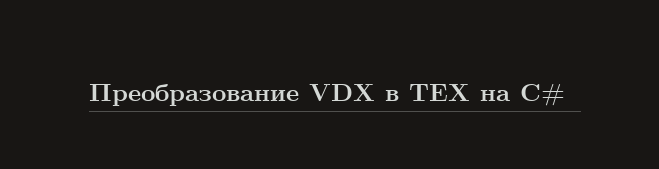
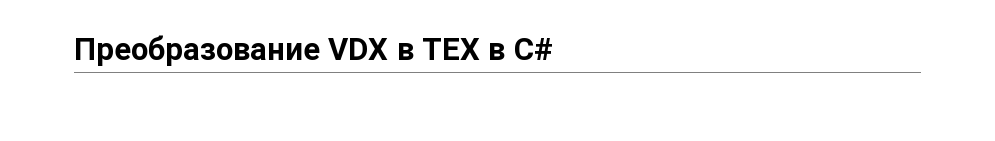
- Преобразование VDX в TEX на C#
+ Преобразование VDX в TEX в C#

